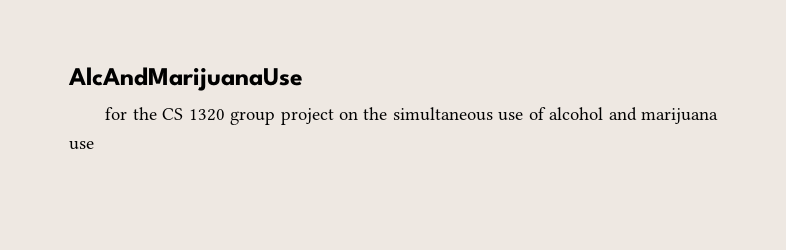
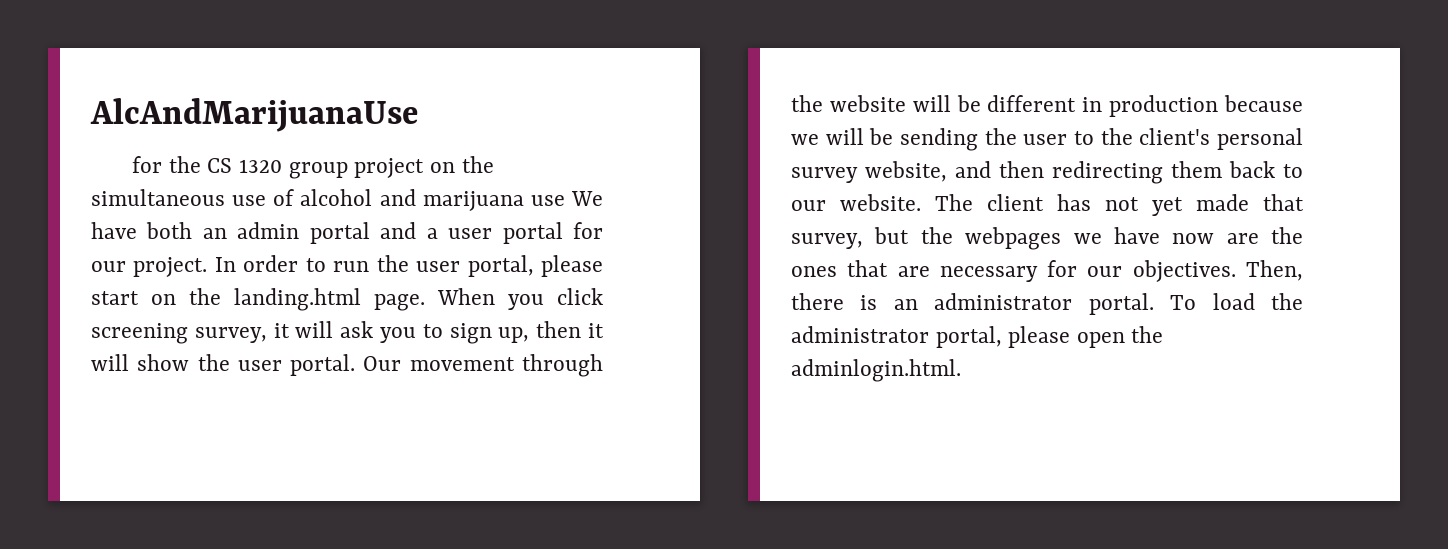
- for the CS 1320 group project on the simultaneous use of alcohol and marijuana use
+ for the CS 1320 group project on the simultaneous use of alcohol and marijuana use We have both an admin portal and a user portal for our project. In order to run the user portal, please start on the landing.html page. When you click screening survey, it will ask you to sign up, then it will show the user portal. Our movement through the website will be different in production because we will be sending the user to the client's personal survey website, and then redirecting them back to our website. The client has not yet made that survey, but the webpages we have now are the ones that are necessary for our objectives. Then, there is an administrator portal. To load the administrator portal, please open the adminlogin.html.

